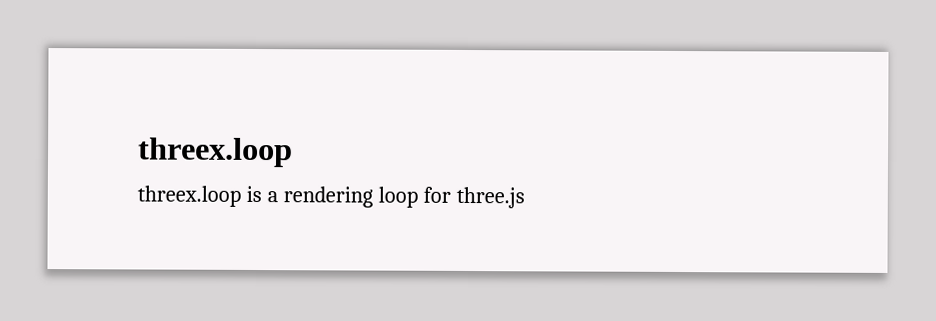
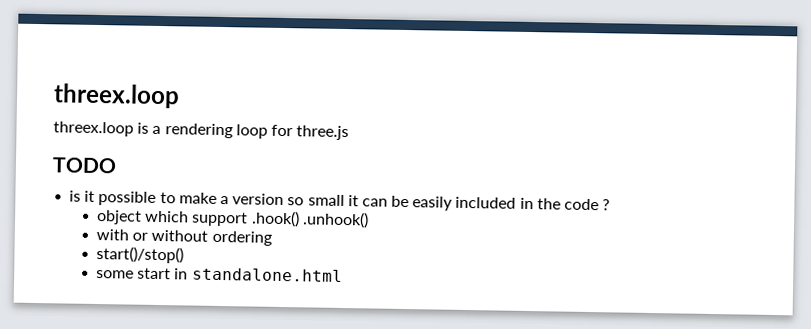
+ TODO
+ is it possible to make a version so small it can be easily included in the code ?
+ object which support .hook() .unhook()
+ with or without ordering
+ start()/stop()
+ some start in standalone.html

